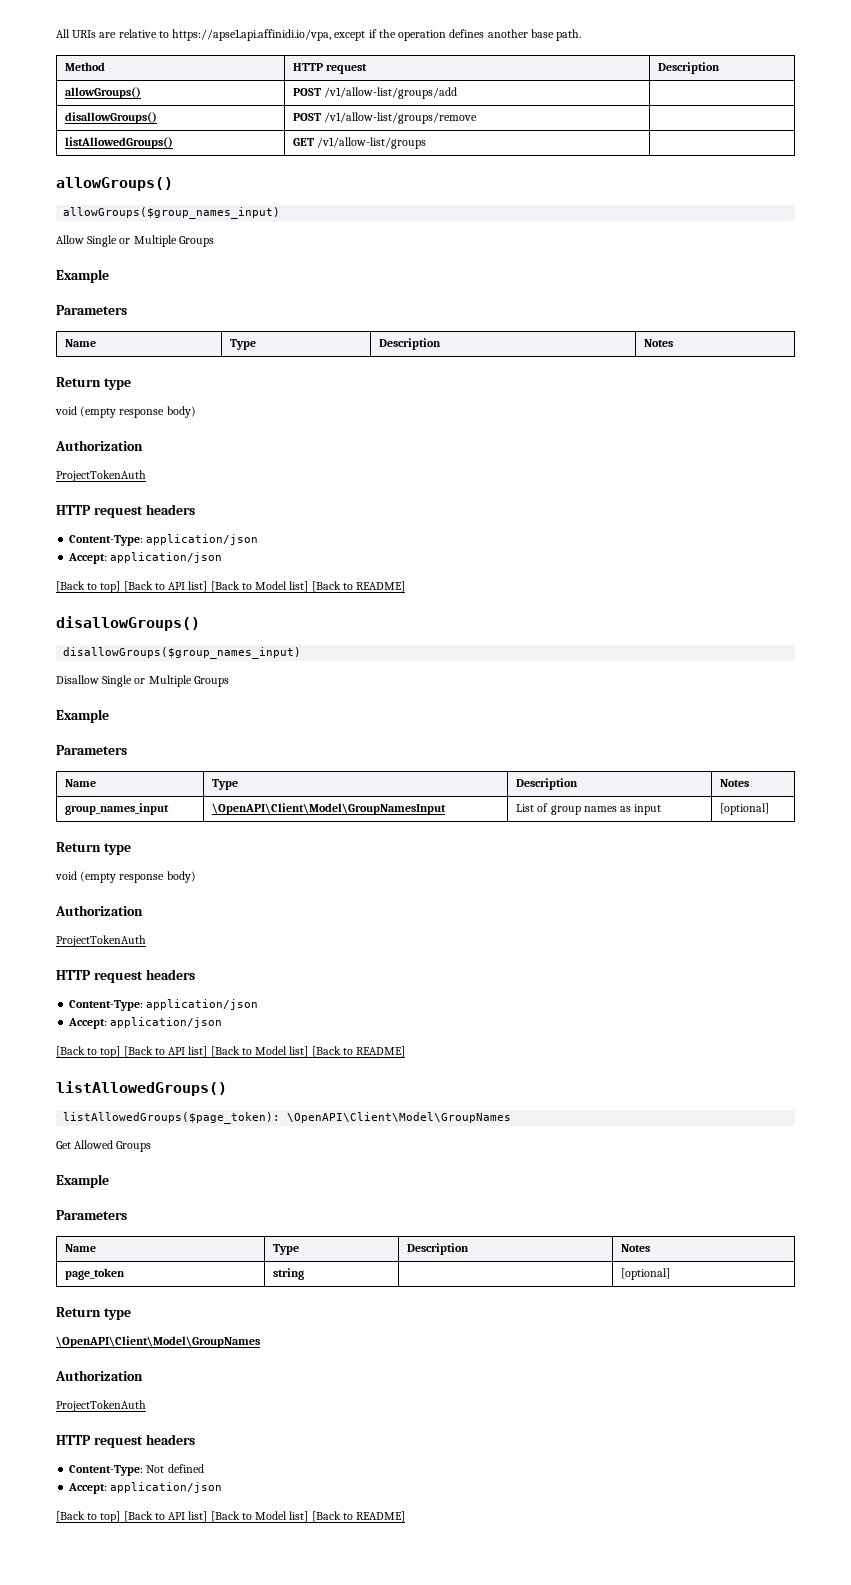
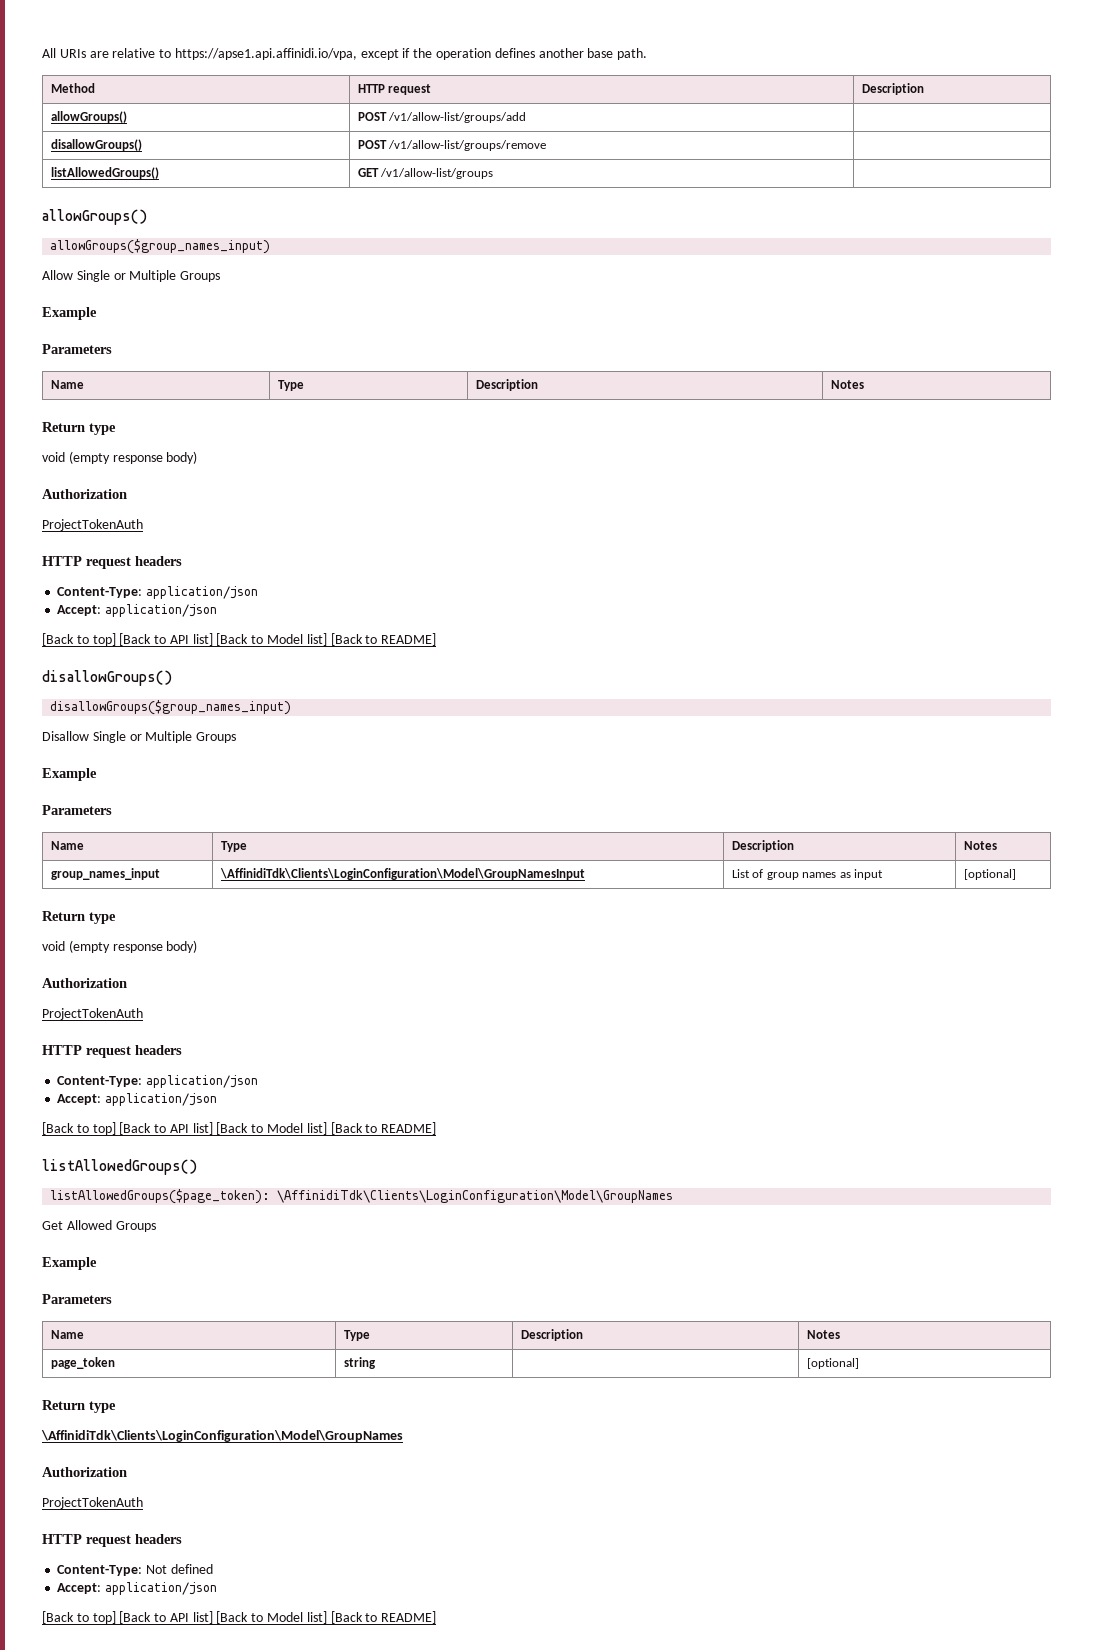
- group_names_input | \OpenAPI\Client\Model\GroupNamesInput | List of group names as input | [optional]
+ group_names_input | \AffinidiTdk\Clients\LoginConfiguration\Model\GroupNamesInput | List of group names as input | [optional]
- listAllowedGroups($page_token): \OpenAPI\Client\Model\GroupNames
+ listAllowedGroups($page_token): \AffinidiTdk\Clients\LoginConfiguration\Model\GroupNames
  page_token | string | | [optional]
  Return type
- \OpenAPI\Client\Model\GroupNames
+ \AffinidiTdk\Clients\LoginConfiguration\Model\GroupNames

